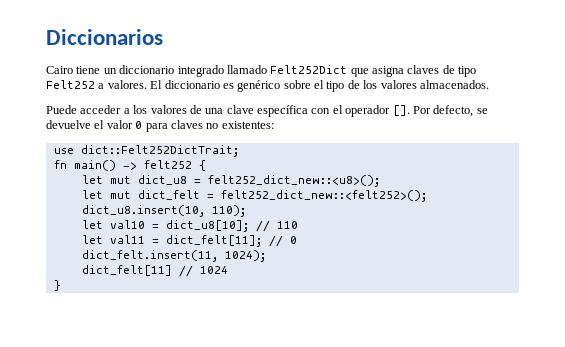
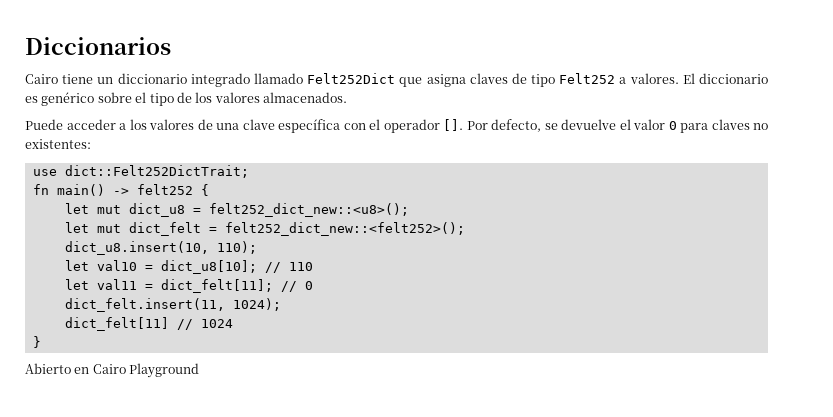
+ Abierto en Cairo Playground

